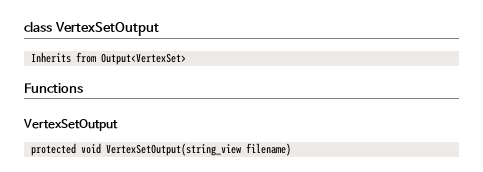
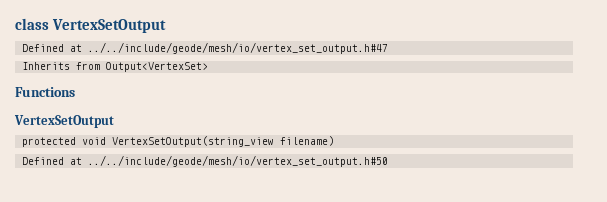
+ Defined at ../../include/geode/mesh/io/vertex_set_output.h#47
+ Defined at ../../include/geode/mesh/io/vertex_set_output.h#50

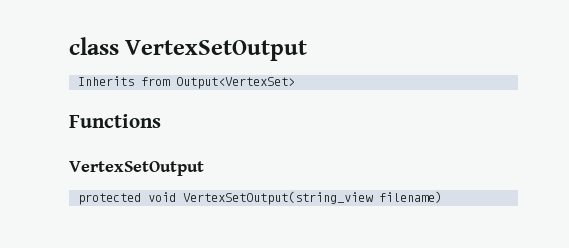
- Defined at ../../include/geode/mesh/io/vertex_set_output.h#47
- Defined at ../../include/geode/mesh/io/vertex_set_output.h#50

